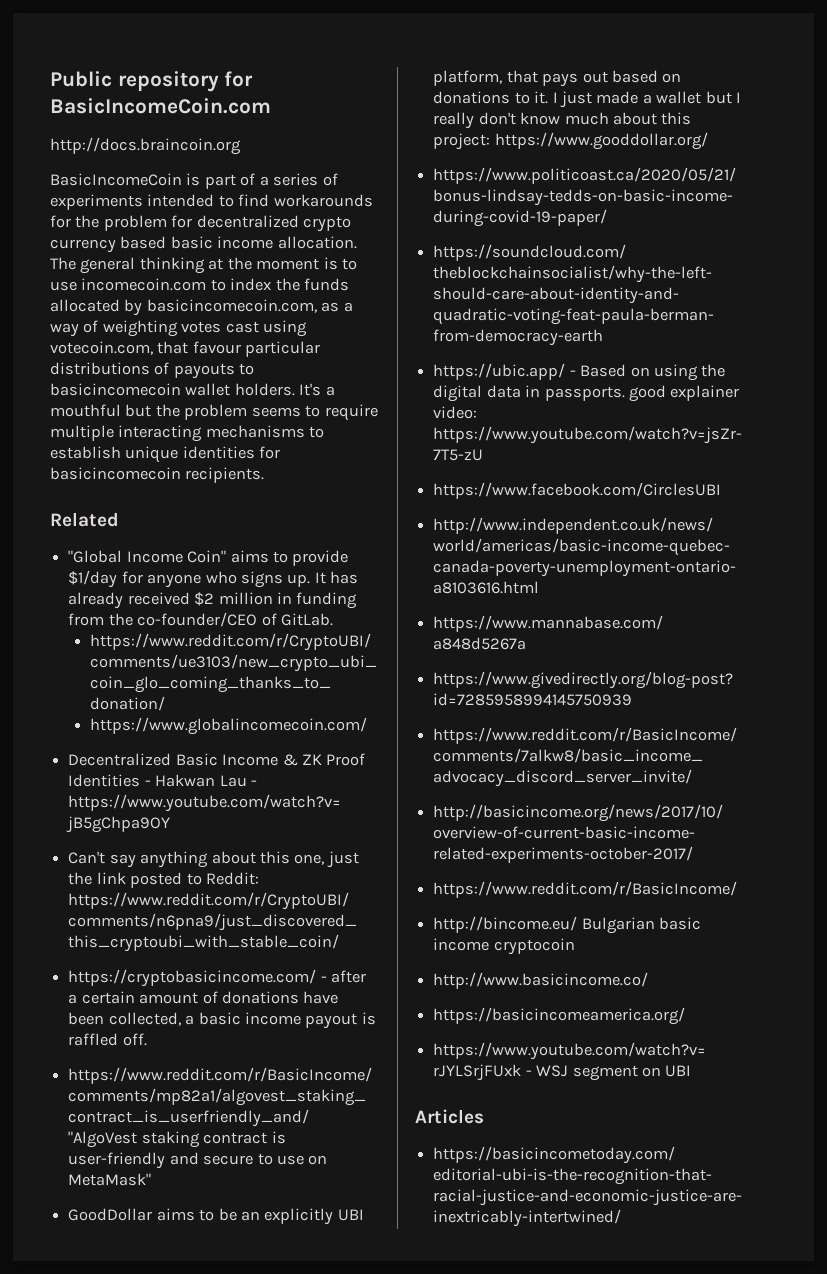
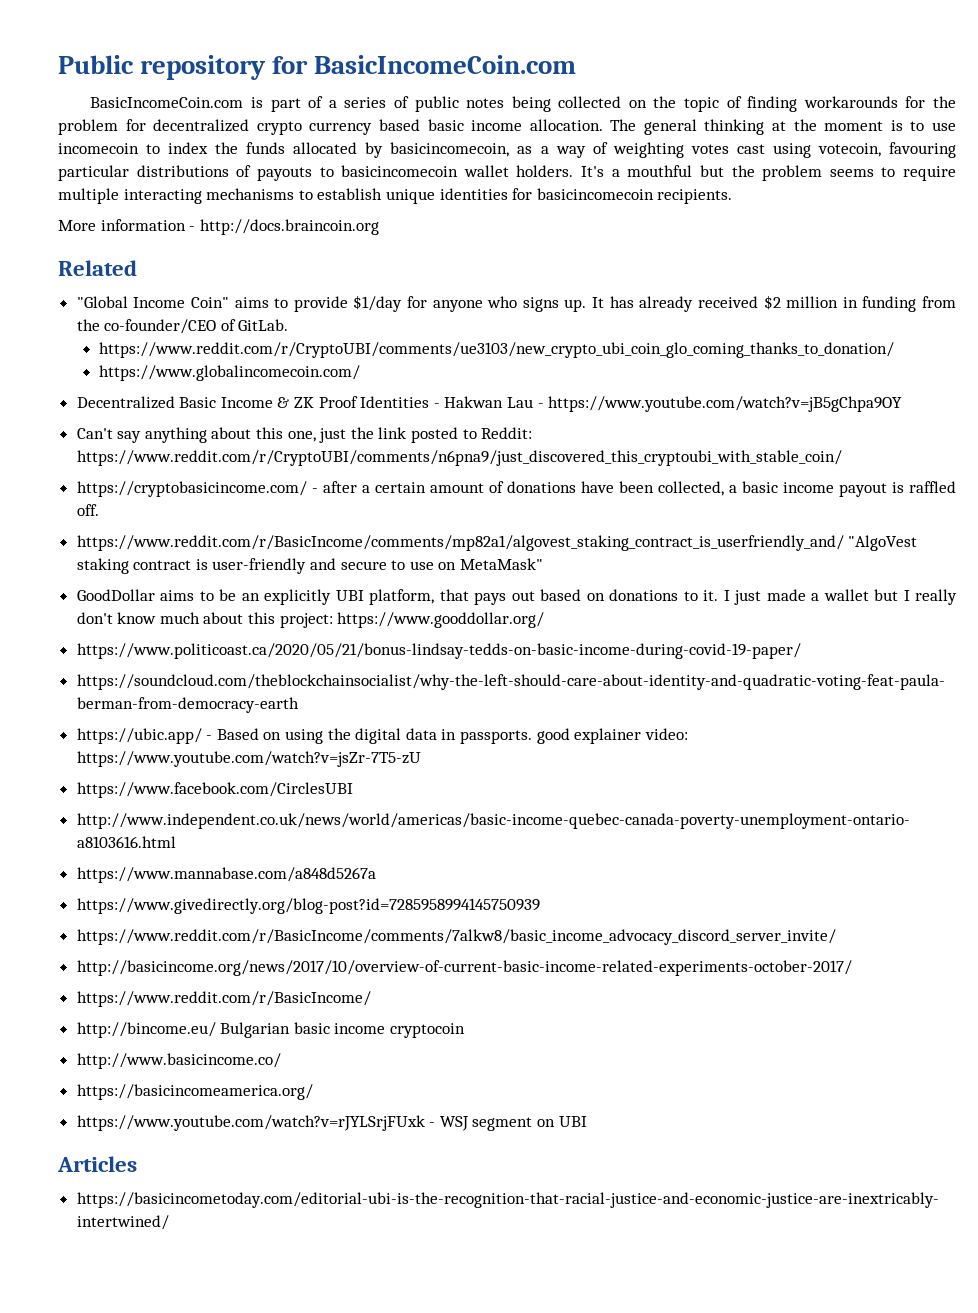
- http://docs.braincoin.org
- BasicIncomeCoin is part of a series of experiments intended to find workarounds for the problem for decentralized crypto currency based basic income allocation.
+ BasicIncomeCoin.com is part of a series of public notes being collected on the topic of finding workarounds for the problem for decentralized crypto currency based basic income allocation.
- The general thinking at the moment is to use incomecoin.com to index the funds allocated by basicincomecoin.com, as a way of weighting votes cast using votecoin.com, that favour particular distributions of payouts to basicincomecoin wallet holders.
+ The general thinking at the moment is to use incomecoin to index the funds allocated by basicincomecoin, as a way of weighting votes cast using votecoin, favouring particular distributions of payouts to basicincomecoin wallet holders.
+ More information - http://docs.braincoin.org

